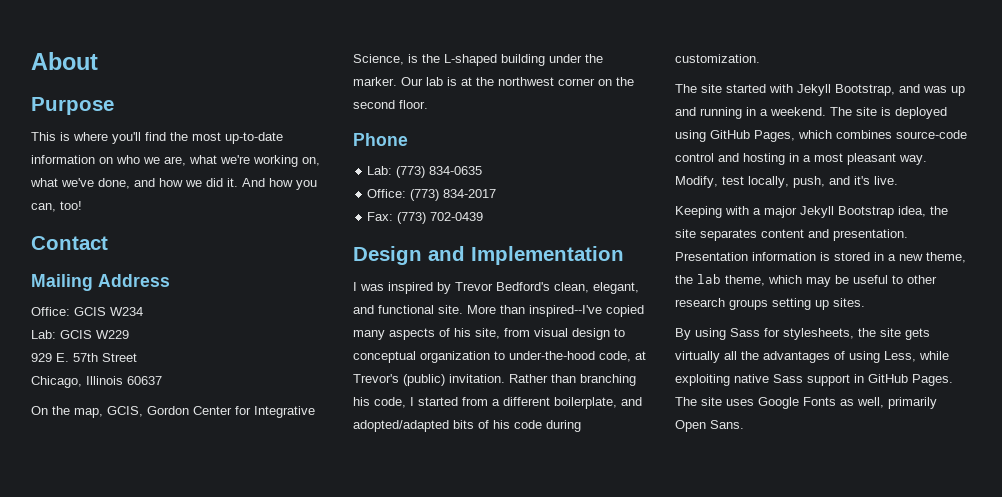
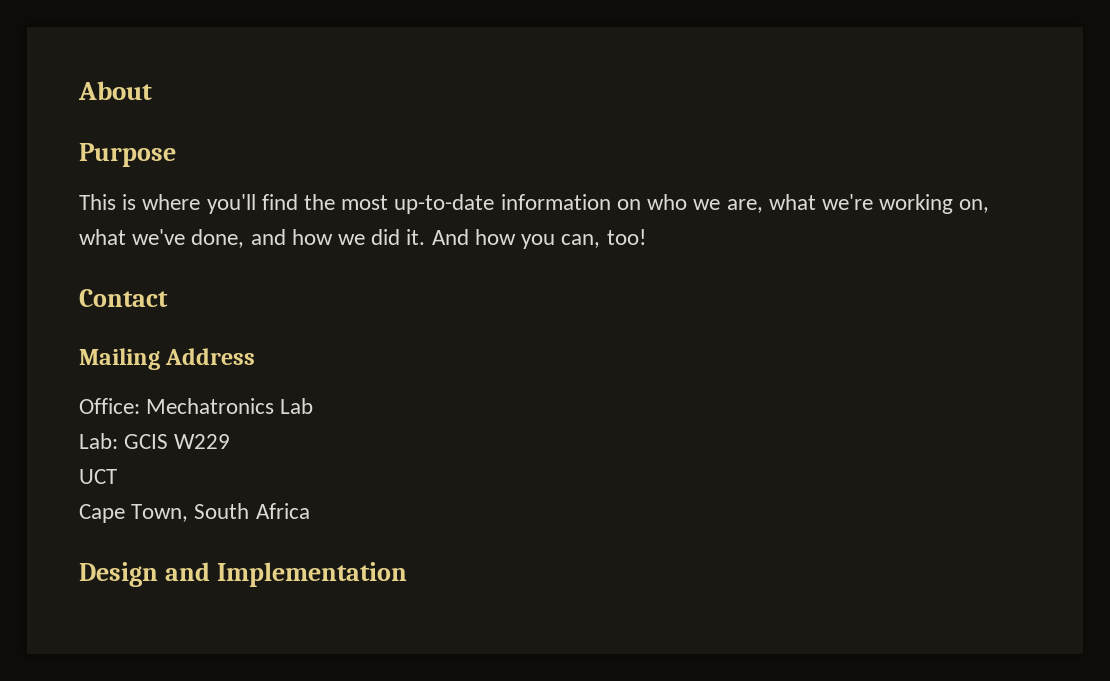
- Office: GCIS W234
+ Office: Mechatronics Lab
- 929 E. 57th Street
- Chicago, Illinois 60637
- On the map, GCIS, Gordon Center for Integrative Science, is the L-shaped building under the marker. Our lab is at the northwest corner on the second floor.
- Phone
- Lab: (773) 834-0635
- Office: (773) 834-2017
- Fax: (773) 702-0439
+ UCT
+ Cape Town, South Africa
  Design and Implementation
- I was inspired by Trevor Bedford's clean, elegant, and functional site. More than inspired--I've copied many aspects of his site, from visual design to conceptual organization to under-the-hood code, at Trevor's (public) invitation. Rather than branching his code, I started from a different boilerplate, and adopted/adapted bits of his code during customization.
- The site started with Jekyll Bootstrap, and was up and running in a weekend. The site is deployed using GitHub Pages, which combines source-code control and hosting in a most pleasant way. Modify, test locally, push, and it's live.
- Keeping with a major Jekyll Bootstrap idea, the site separates content and presentation. Presentation information is stored in a new theme, the lab theme, which may be useful to other research groups setting up sites.
- By using Sass for stylesheets, the site gets virtually all the advantages of using Less, while exploiting native Sass support in GitHub Pages. The site uses Google Fonts as well, primarily Open Sans.

